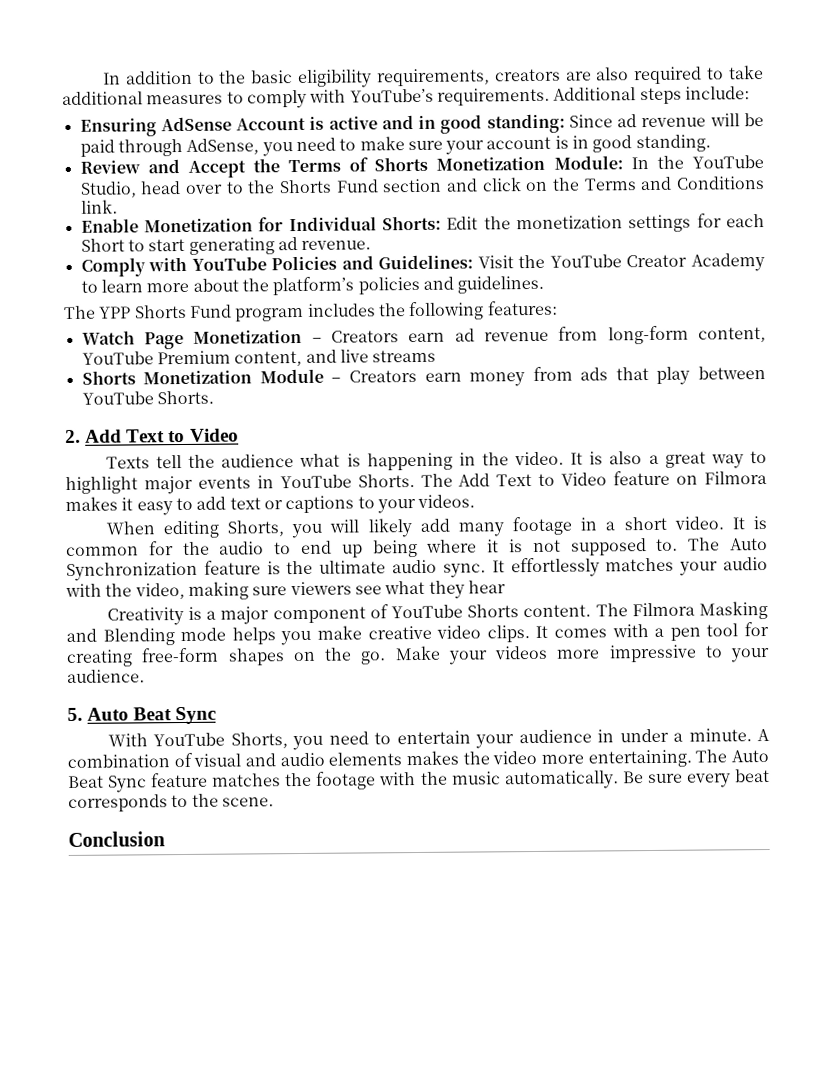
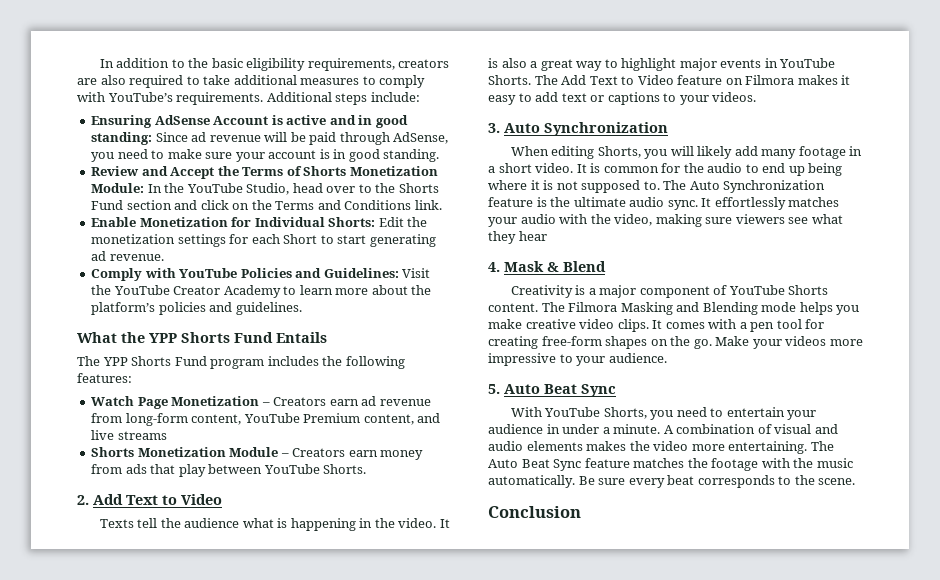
+ What the YPP Shorts Fund Entails
+ 3. Auto Synchronization
+ 4. Mask & Blend

